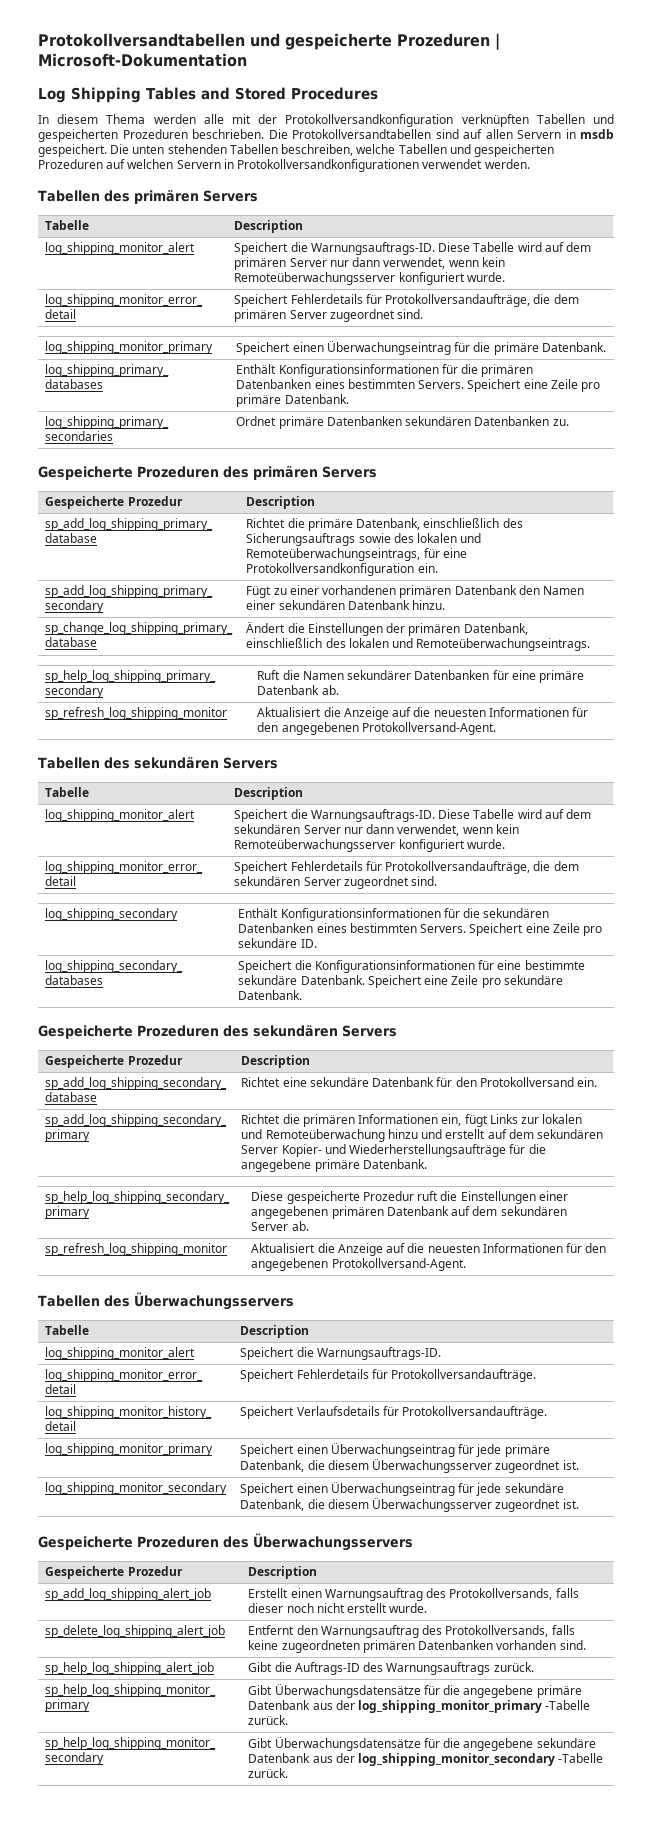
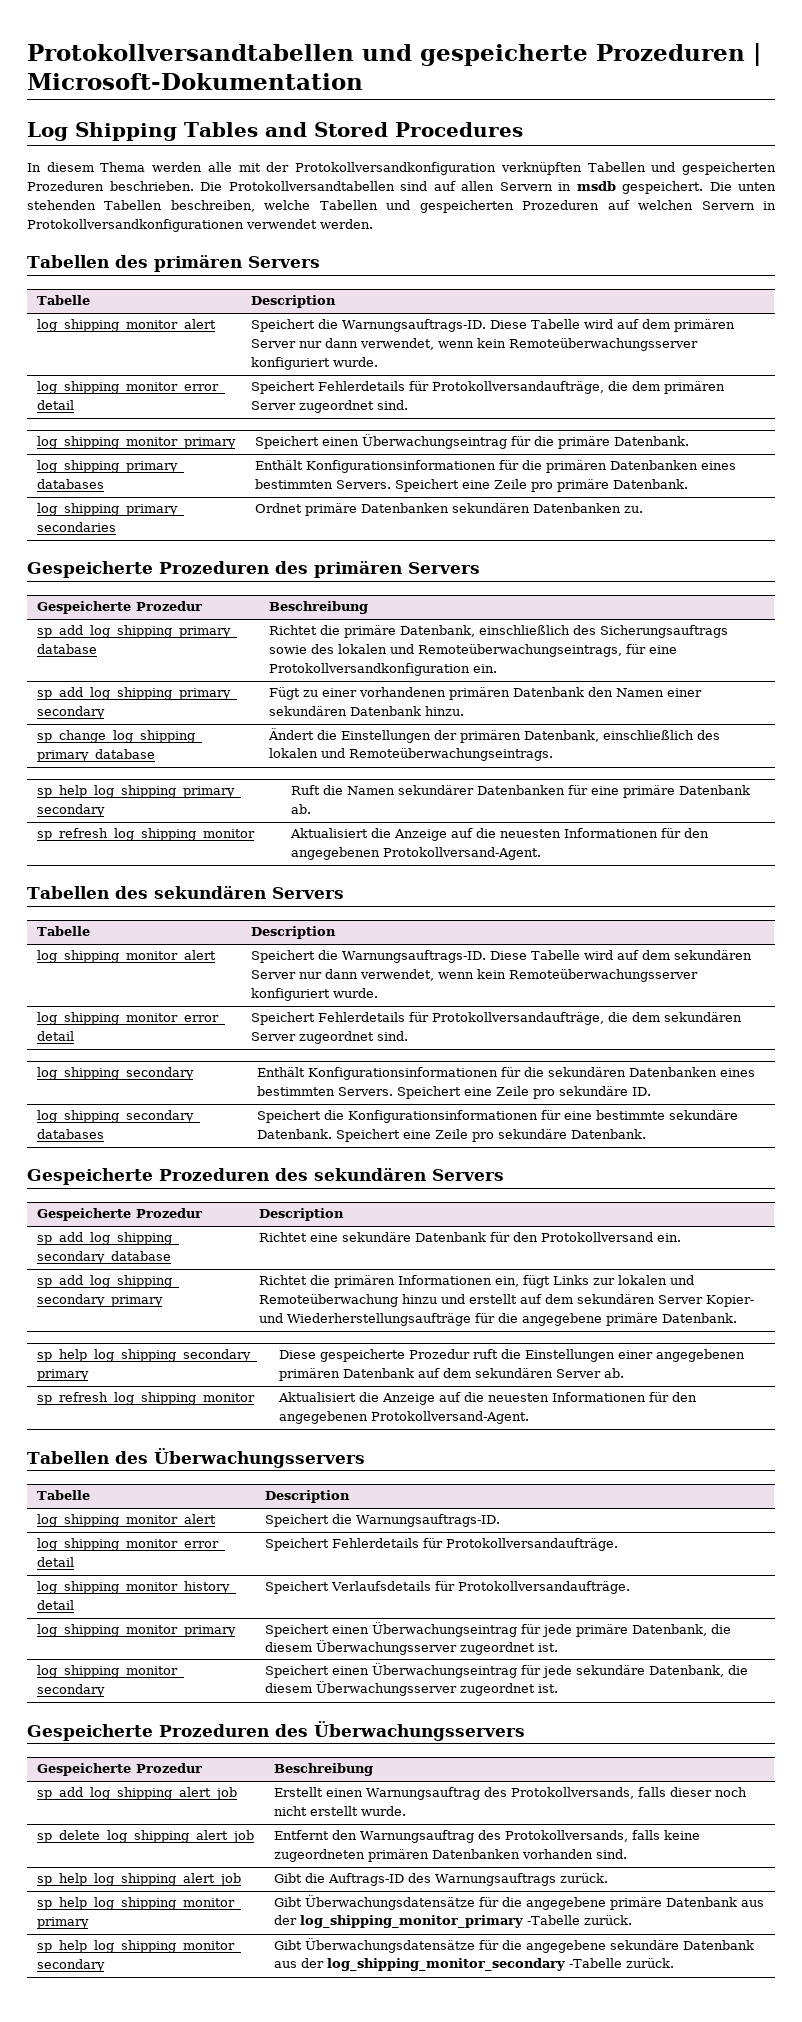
  Gespeicherte Prozeduren des primären Servers
- Gespeicherte Prozedur | Description
+ Gespeicherte Prozedur | Beschreibung
  Gespeicherte Prozeduren des Überwachungsservers
- Gespeicherte Prozedur | Description
+ Gespeicherte Prozedur | Beschreibung

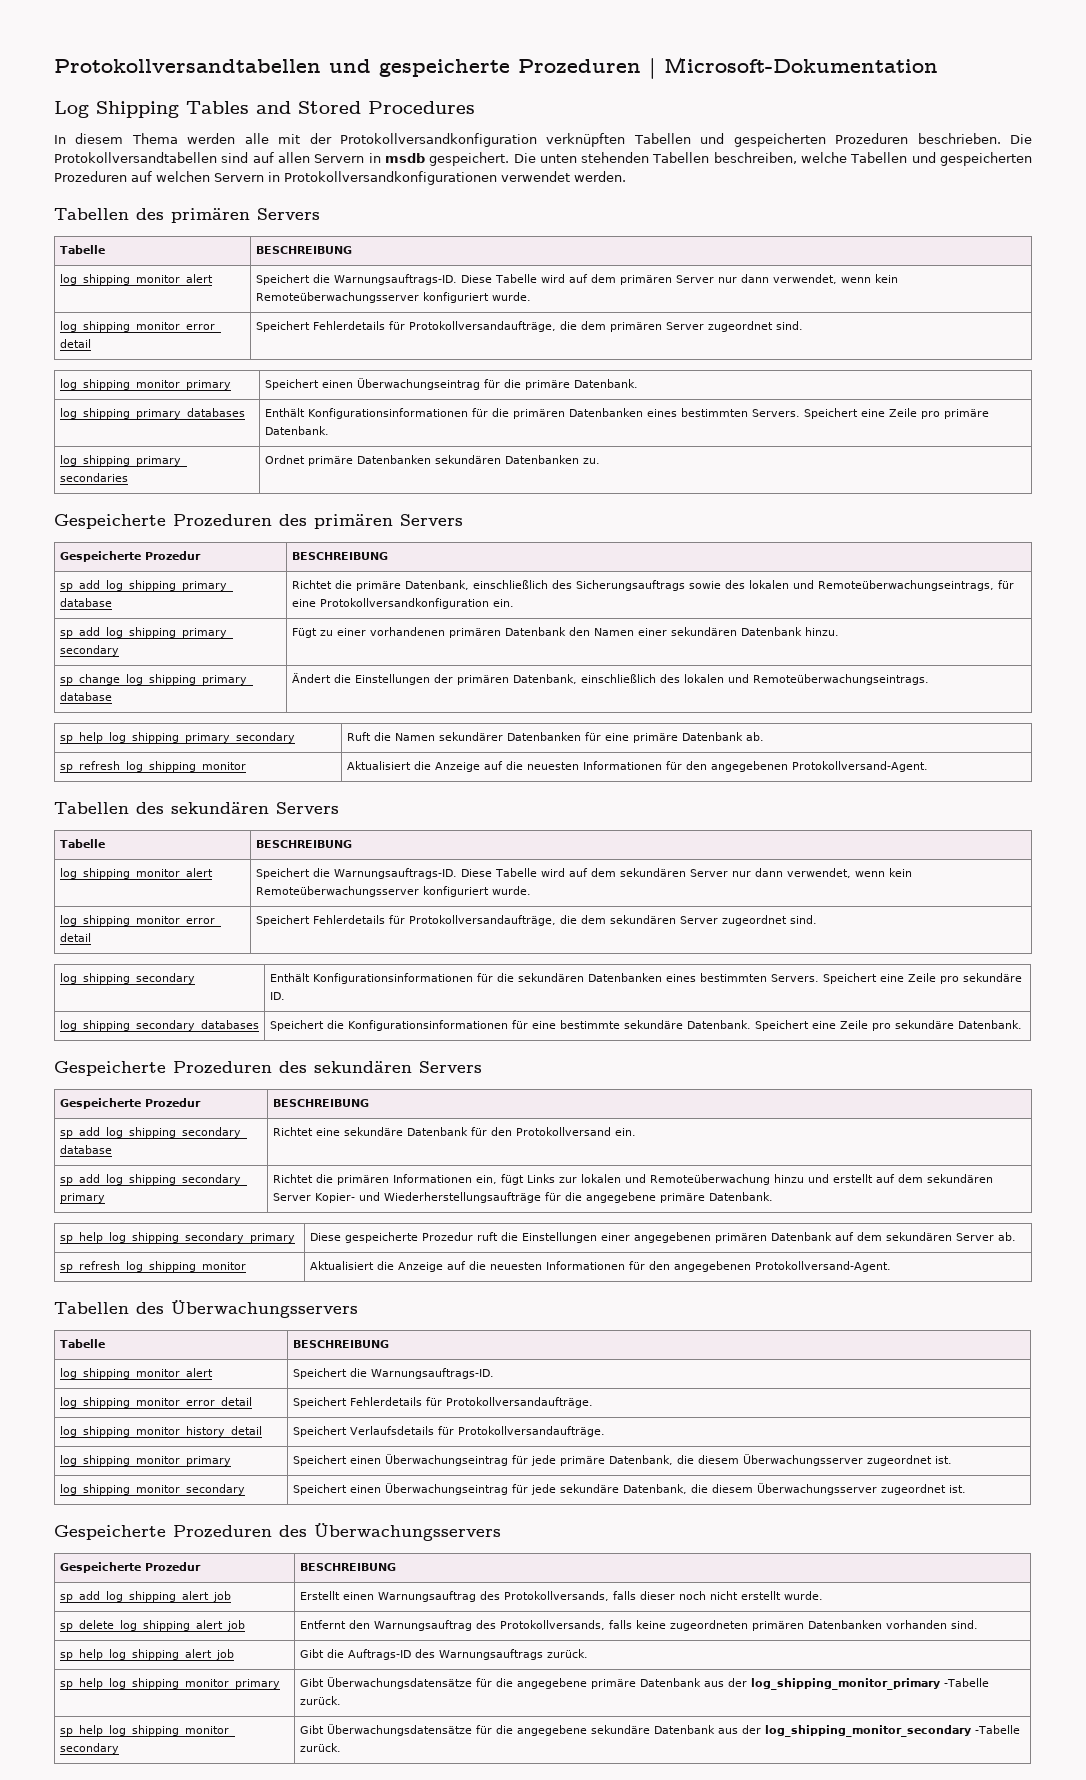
  Tabellen des primären Servers
- Tabelle | Description
+ Tabelle | BESCHREIBUNG
  Gespeicherte Prozeduren des primären Servers
- Gespeicherte Prozedur | Beschreibung
+ Gespeicherte Prozedur | BESCHREIBUNG
  Tabellen des sekundären Servers
- Tabelle | Description
+ Tabelle | BESCHREIBUNG
  Gespeicherte Prozeduren des sekundären Servers
- Gespeicherte Prozedur | Description
+ Gespeicherte Prozedur | BESCHREIBUNG
  Tabellen des Überwachungsservers
- Tabelle | Description
+ Tabelle | BESCHREIBUNG
  Gespeicherte Prozeduren des Überwachungsservers
- Gespeicherte Prozedur | Beschreibung
+ Gespeicherte Prozedur | BESCHREIBUNG

